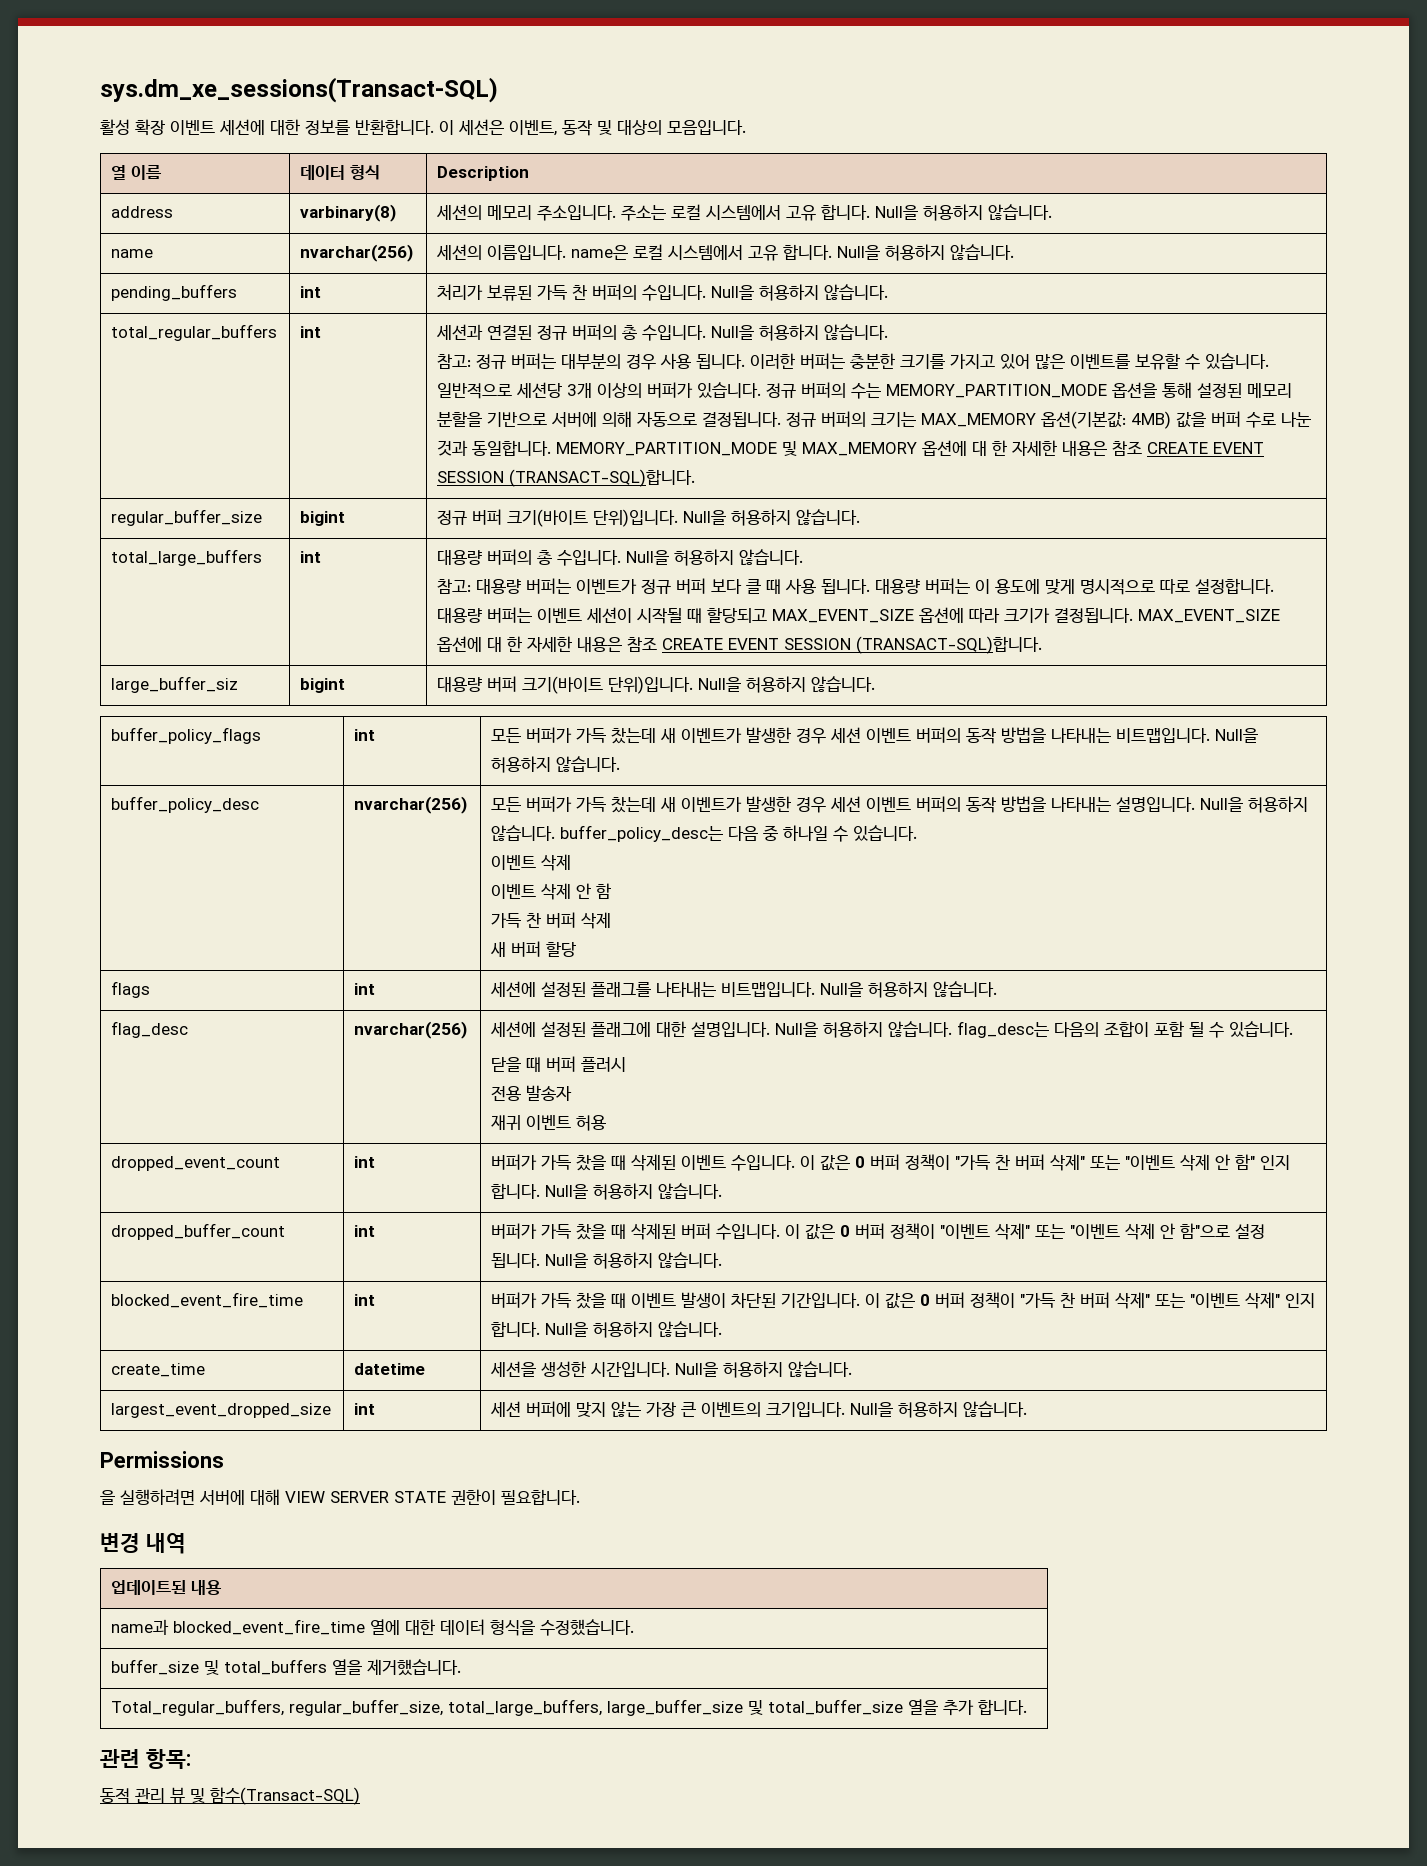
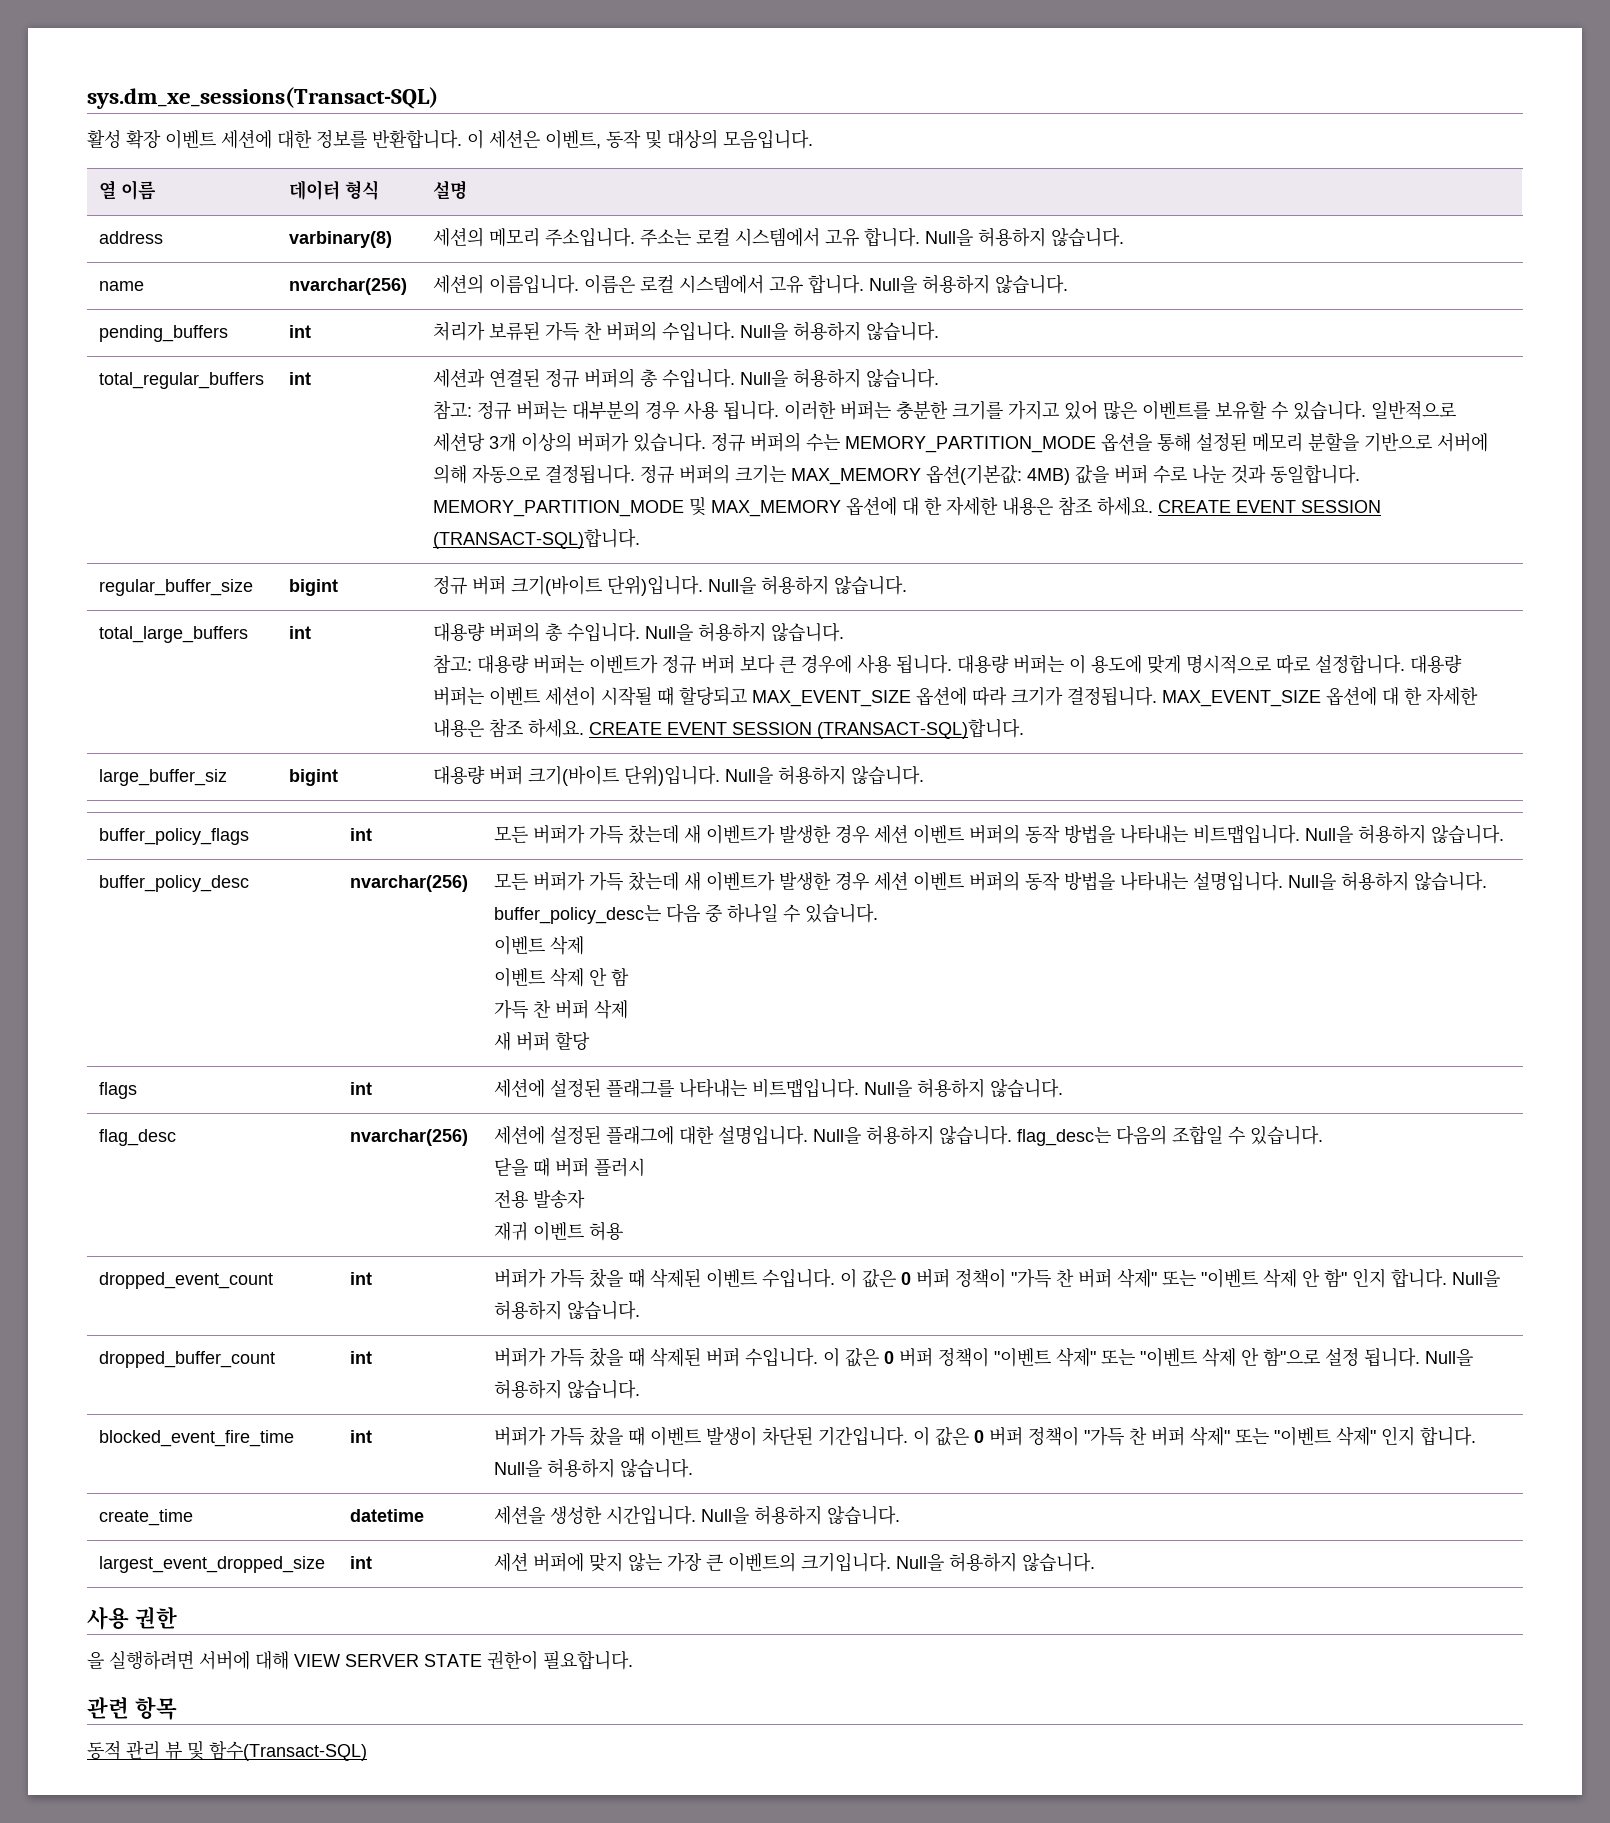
- 열 이름 | 데이터 형식 | Description
+ 열 이름 | 데이터 형식 | 설명
- name | nvarchar(256) | 세션의 이름입니다. name은 로컬 시스템에서 고유 합니다. Null을 허용하지 않습니다.
+ name | nvarchar(256) | 세션의 이름입니다. 이름은 로컬 시스템에서 고유 합니다. Null을 허용하지 않습니다.
- MEMORY_PARTITION_MODE 및 MAX_MEMORY 옵션에 대 한 자세한 내용은 참조 CREATE EVENT SESSION (TRANSACT-SQL)합니다.
+ MEMORY_PARTITION_MODE 및 MAX_MEMORY 옵션에 대 한 자세한 내용은 참조 하세요. CREATE EVENT SESSION (TRANSACT-SQL)합니다.
- 참고: 대용량 버퍼는 이벤트가 정규 버퍼 보다 클 때 사용 됩니다.
+ 참고: 대용량 버퍼는 이벤트가 정규 버퍼 보다 큰 경우에 사용 됩니다.
- MAX_EVENT_SIZE 옵션에 대 한 자세한 내용은 참조 CREATE EVENT SESSION (TRANSACT-SQL)합니다.
+ MAX_EVENT_SIZE 옵션에 대 한 자세한 내용은 참조 하세요. CREATE EVENT SESSION (TRANSACT-SQL)합니다.
- flag_desc | nvarchar(256) | 세션에 설정된 플래그에 대한 설명입니다. Null을 허용하지 않습니다. flag_desc는 다음의 조합이 포함 될 수 있습니다.
+ flag_desc | nvarchar(256) | 세션에 설정된 플래그에 대한 설명입니다. Null을 허용하지 않습니다. flag_desc는 다음의 조합일 수 있습니다.
- Permissions
+ 사용 권한
- 변경 내역
- 업데이트된 내용
- name과 blocked_event_fire_time 열에 대한 데이터 형식을 수정했습니다.
- buffer_size 및 total_buffers 열을 제거했습니다.
- Total_regular_buffers, regular_buffer_size, total_large_buffers, large_buffer_size 및 total_buffer_size 열을 추가 합니다.
- 관련 항목:
+ 관련 항목

